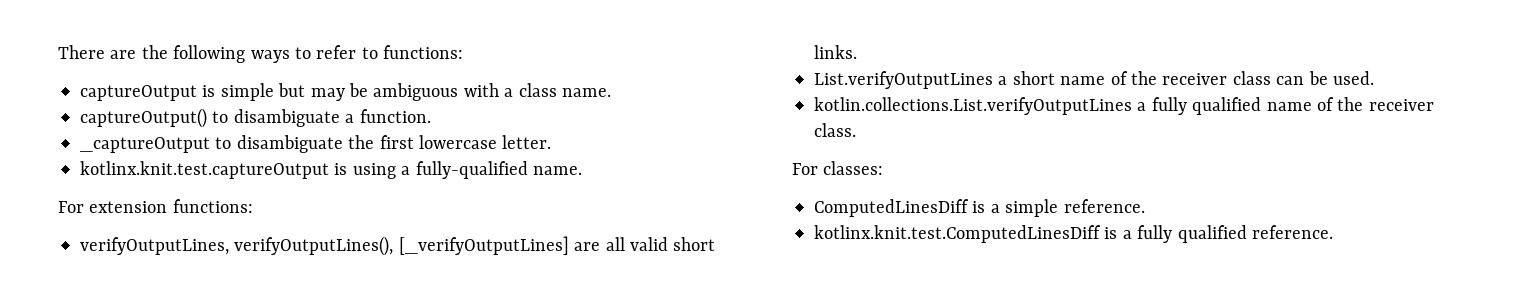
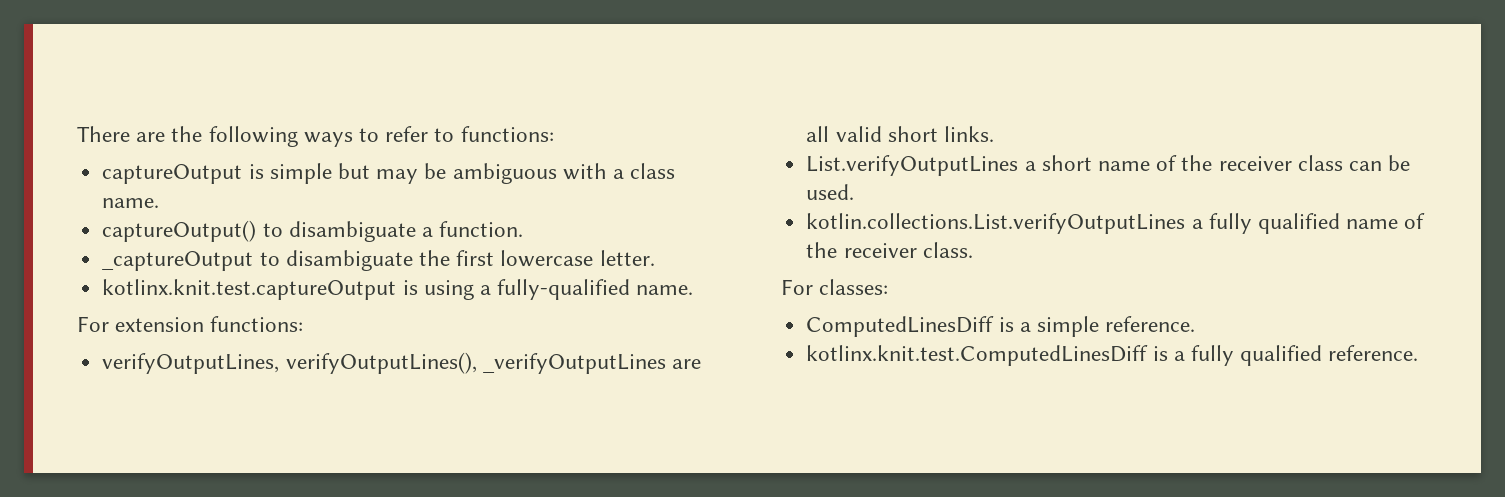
- verifyOutputLines, verifyOutputLines(), [_verifyOutputLines] are all valid short links.
+ verifyOutputLines, verifyOutputLines(), _verifyOutputLines are all valid short links.

